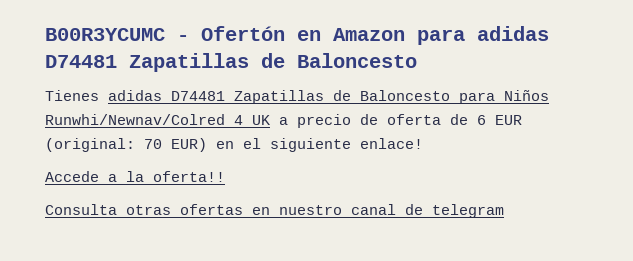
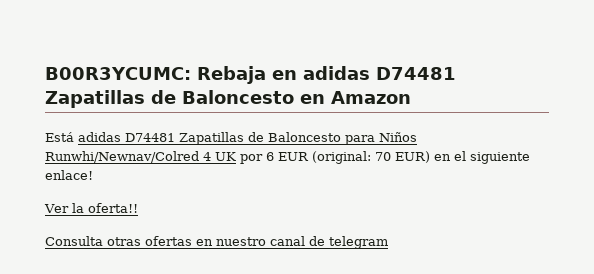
- B00R3YCUMC - Ofertón en Amazon para adidas D74481 Zapatillas de Baloncesto
- Tienes adidas D74481 Zapatillas de Baloncesto para Niños Runwhi/Newnav/Colred 4 UK a precio de oferta de 6 EUR (original: 70 EUR) en el siguiente enlace!
+ B00R3YCUMC: Rebaja en adidas D74481 Zapatillas de Baloncesto en Amazon
+ Está adidas D74481 Zapatillas de Baloncesto para Niños Runwhi/Newnav/Colred 4 UK por 6 EUR (original: 70 EUR) en el siguiente enlace!
- Accede a la oferta!!
+ Ver la oferta!!

